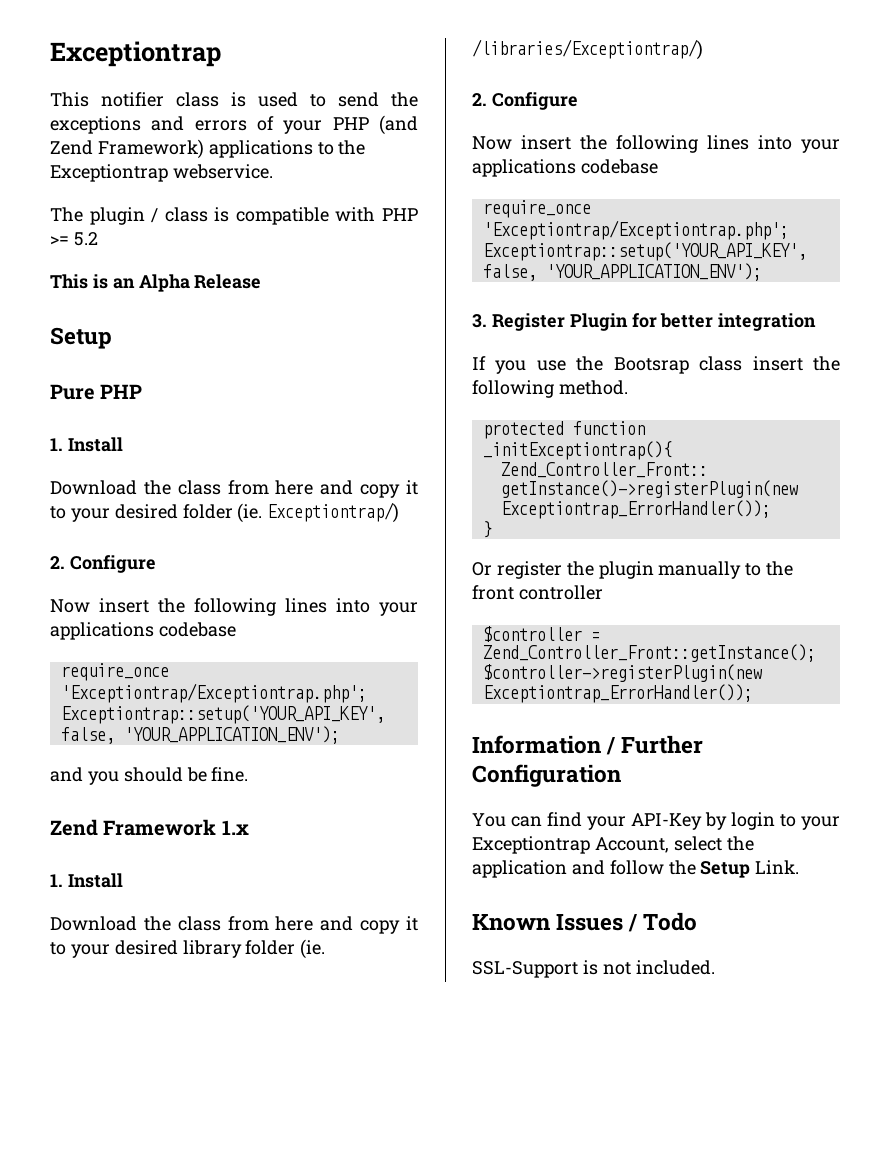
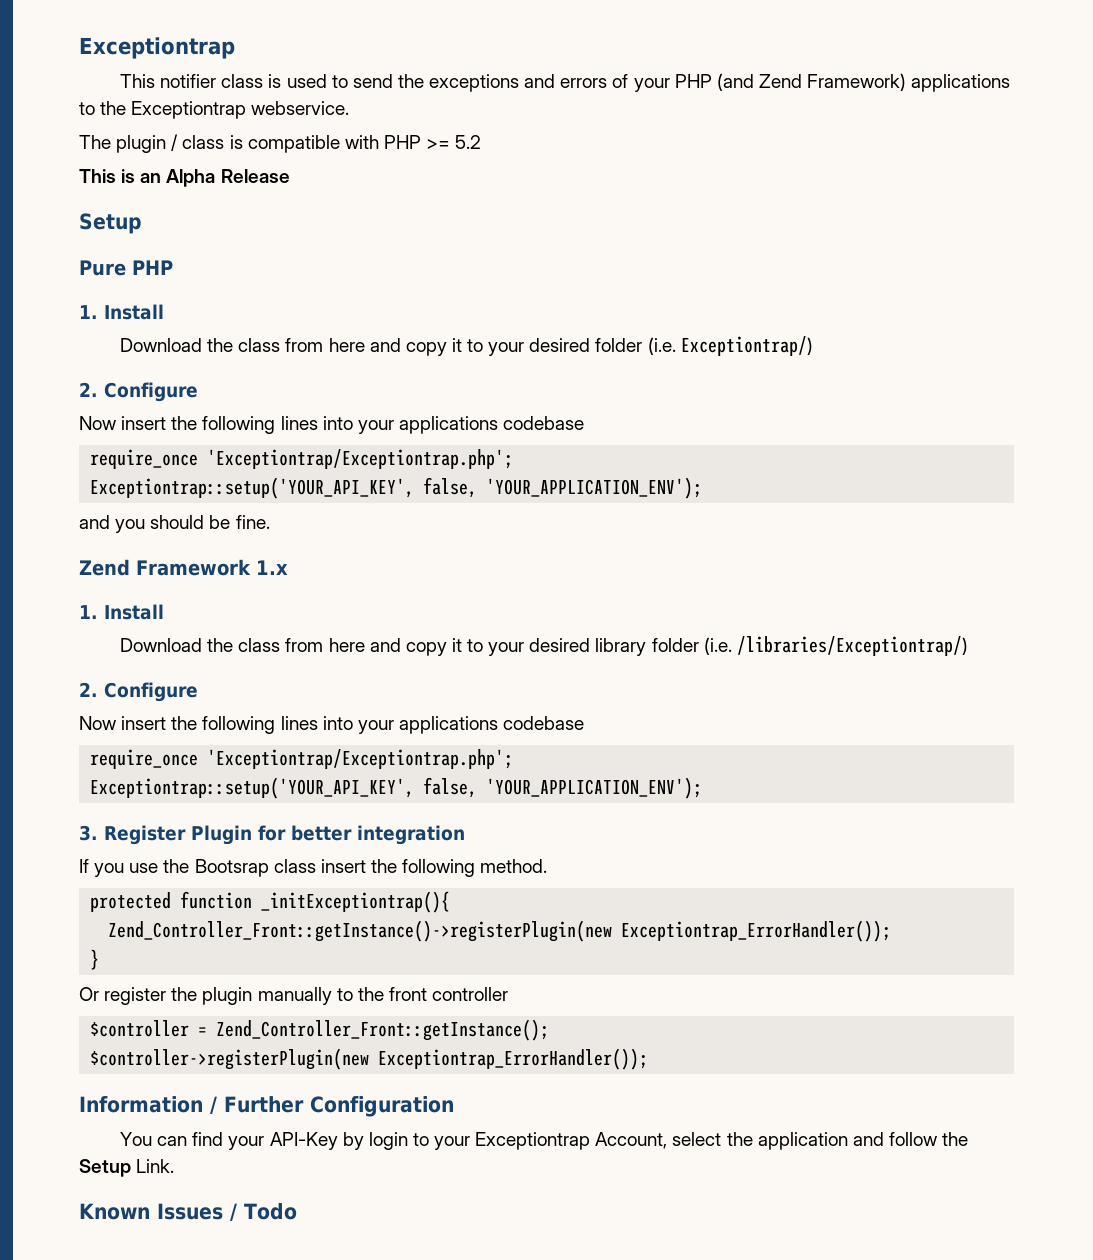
- Download the class from here and copy it to your desired folder (ie. Exceptiontrap/)
+ Download the class from here and copy it to your desired folder (i.e. Exceptiontrap/)
- Download the class from here and copy it to your desired library folder (ie. /libraries/Exceptiontrap/)
+ Download the class from here and copy it to your desired library folder (i.e. /libraries/Exceptiontrap/)
- SSL-Support is not included.

